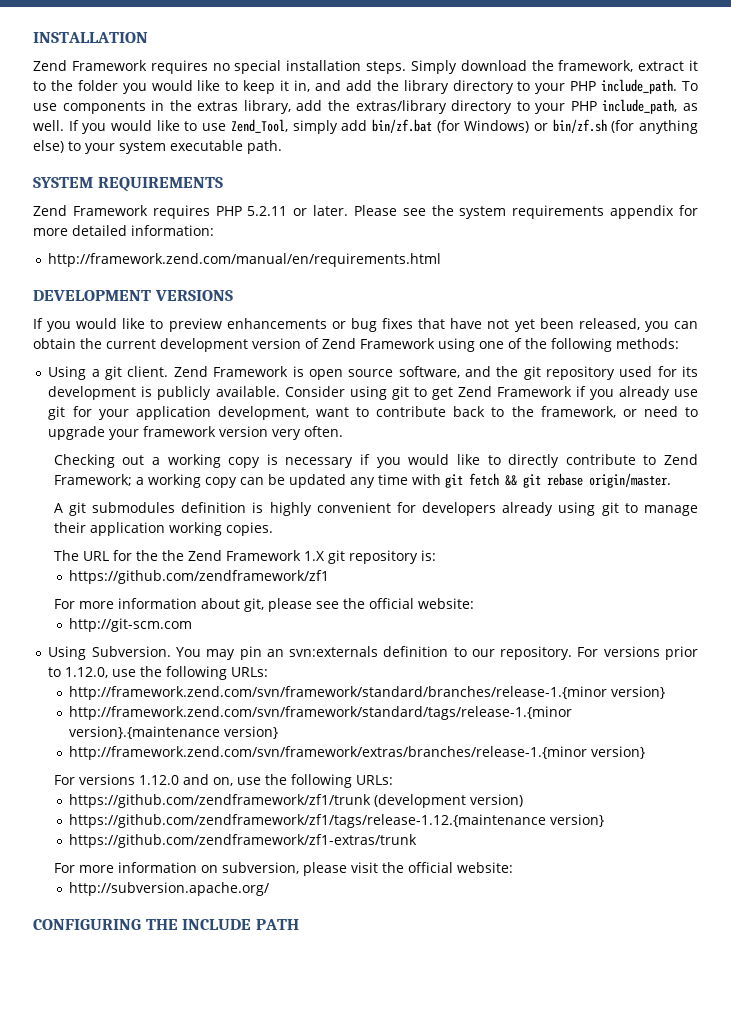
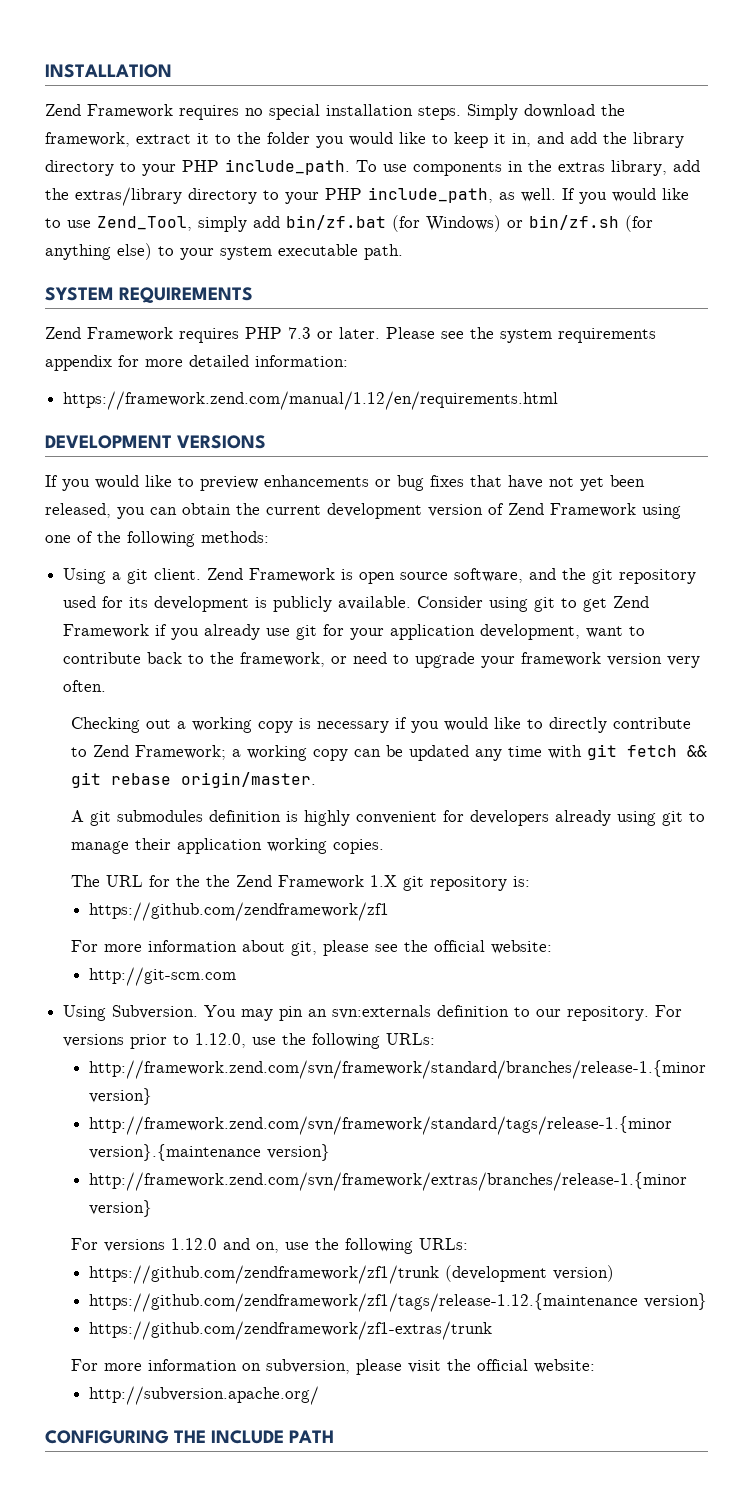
- Zend Framework requires PHP 5.2.11 or later.
+ Zend Framework requires PHP 7.3 or later.
- http://framework.zend.com/manual/en/requirements.html
+ https://framework.zend.com/manual/1.12/en/requirements.html

